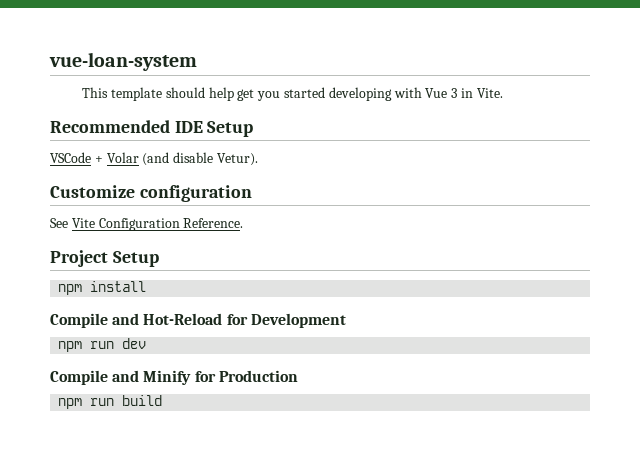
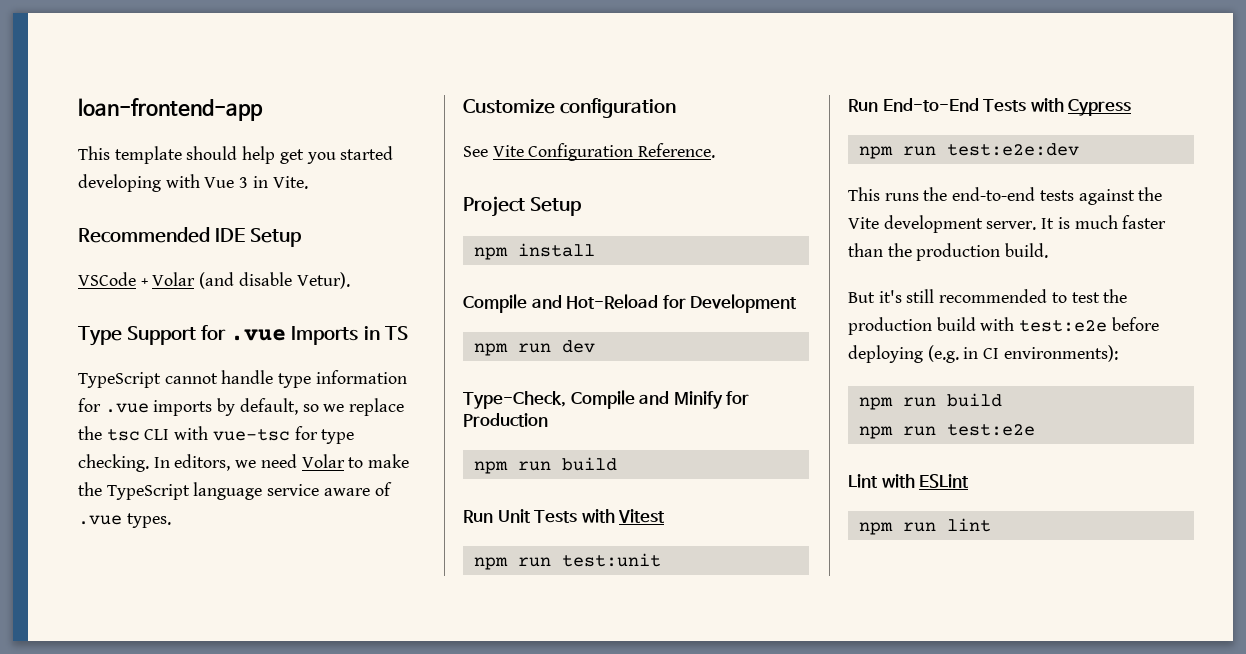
- vue-loan-system
+ loan-frontend-app
+ Type Support for .vue Imports in TS
+ TypeScript cannot handle type information for .vue imports by default, so we replace the tsc CLI with vue-tsc for type checking. In editors, we need Volar to make the TypeScript language service aware of .vue types.
- Compile and Minify for Production
+ Type-Check, Compile and Minify for Production
+ Run Unit Tests with Vitest
+ npm run test:unit
+ Run End-to-End Tests with Cypress
+ npm run test:e2e:dev
+ This runs the end-to-end tests against the Vite development server. It is much faster than the production build.
+ But it's still recommended to test the production build with test:e2e before deploying (e.g. in CI environments):
+ npm run build
+ npm run test:e2e
+ Lint with ESLint
+ npm run lint

